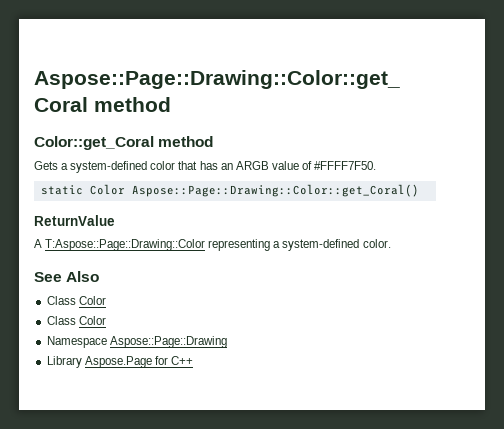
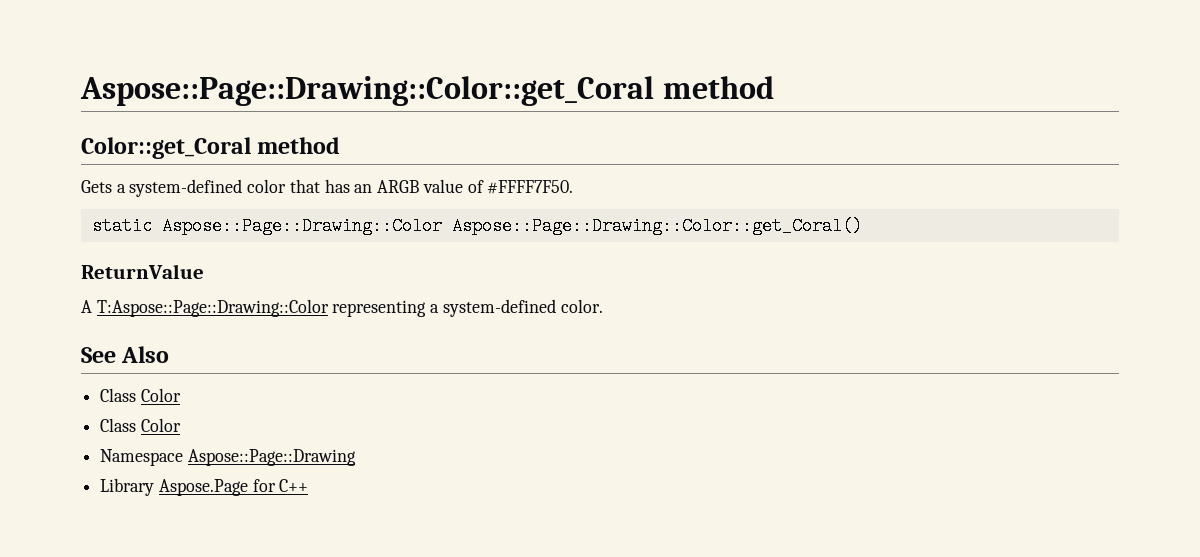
- static Color Aspose::Page::Drawing::Color::get_Coral()
+ static Aspose::Page::Drawing::Color Aspose::Page::Drawing::Color::get_Coral()

